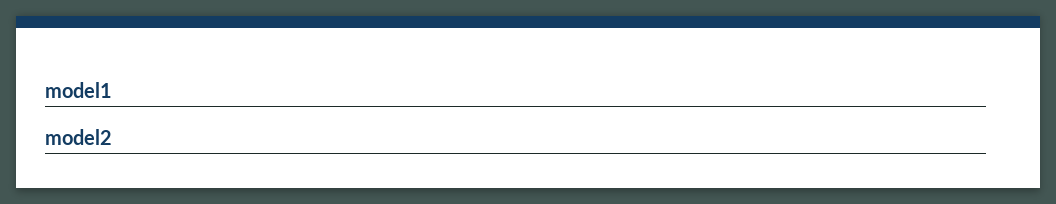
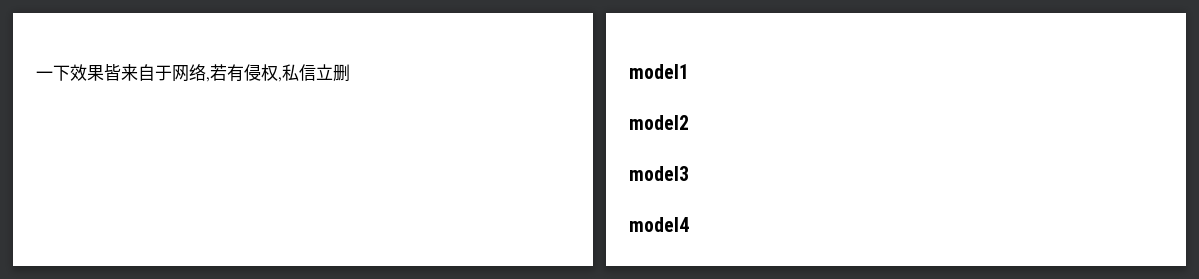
+ 一下效果皆来自于网络,若有侵权,私信立删
+ model3
+ model4

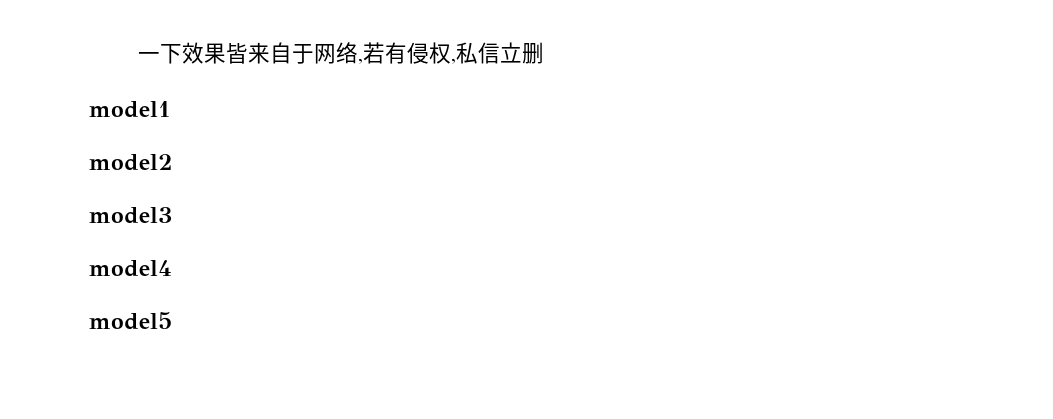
+ model5

